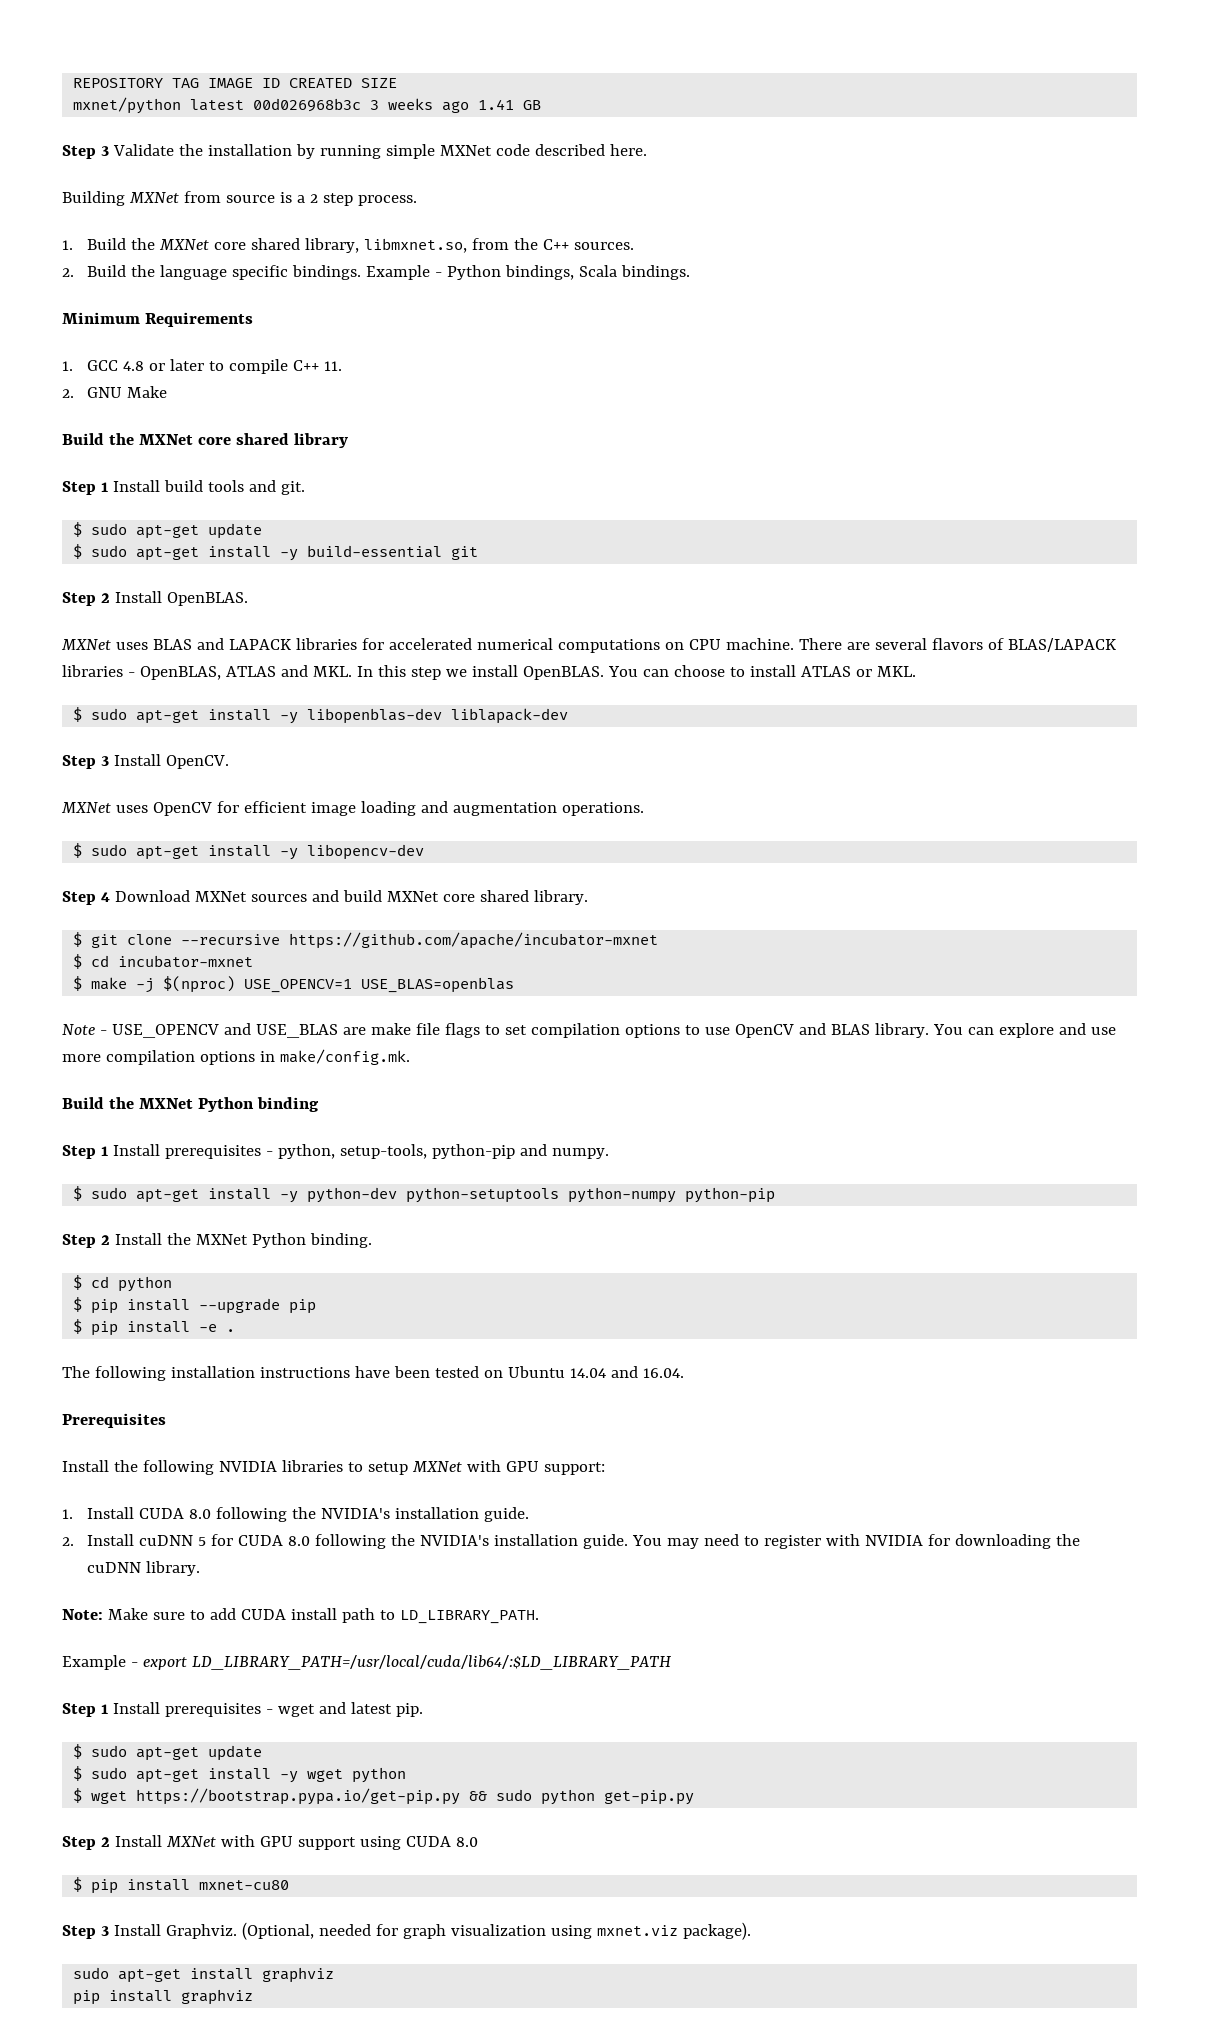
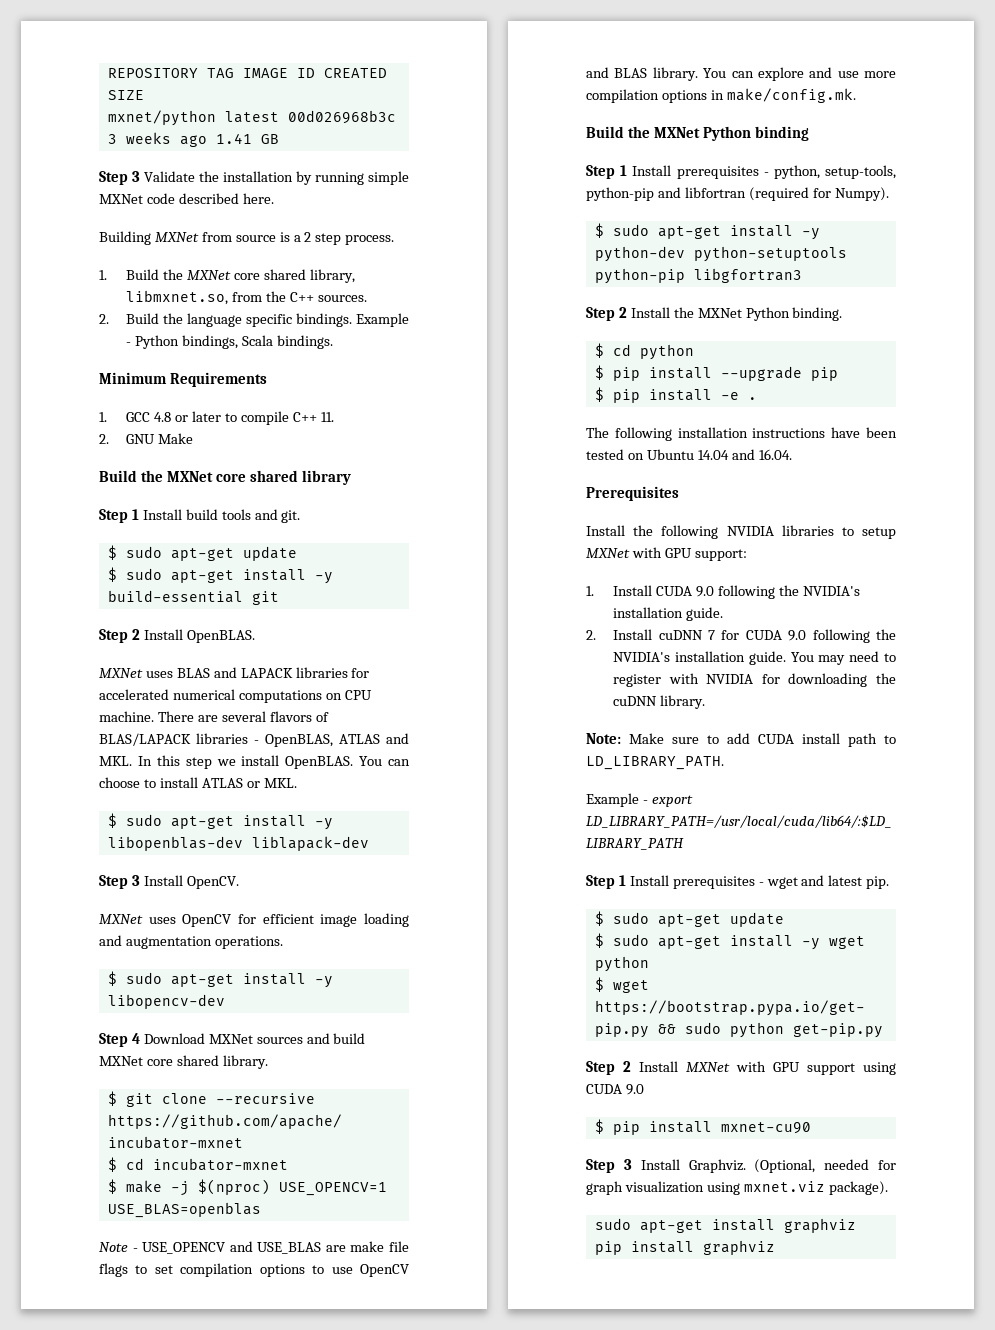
- Step 1 Install prerequisites - python, setup-tools, python-pip and numpy.
+ Step 1 Install prerequisites - python, setup-tools, python-pip and libfortran (required for Numpy).
- $ sudo apt-get install -y python-dev python-setuptools python-numpy python-pip
+ $ sudo apt-get install -y python-dev python-setuptools python-pip libgfortran3
- 1. Install CUDA 8.0 following the NVIDIA's installation guide.
+ 1. Install CUDA 9.0 following the NVIDIA's installation guide.
- 2. Install cuDNN 5 for CUDA 8.0 following the NVIDIA's installation guide.
+ 2. Install cuDNN 7 for CUDA 9.0 following the NVIDIA's installation guide.
- Step 2 Install MXNet with GPU support using CUDA 8.0
- $ pip install mxnet-cu80
+ Step 2 Install MXNet with GPU support using CUDA 9.0
+ $ pip install mxnet-cu90

